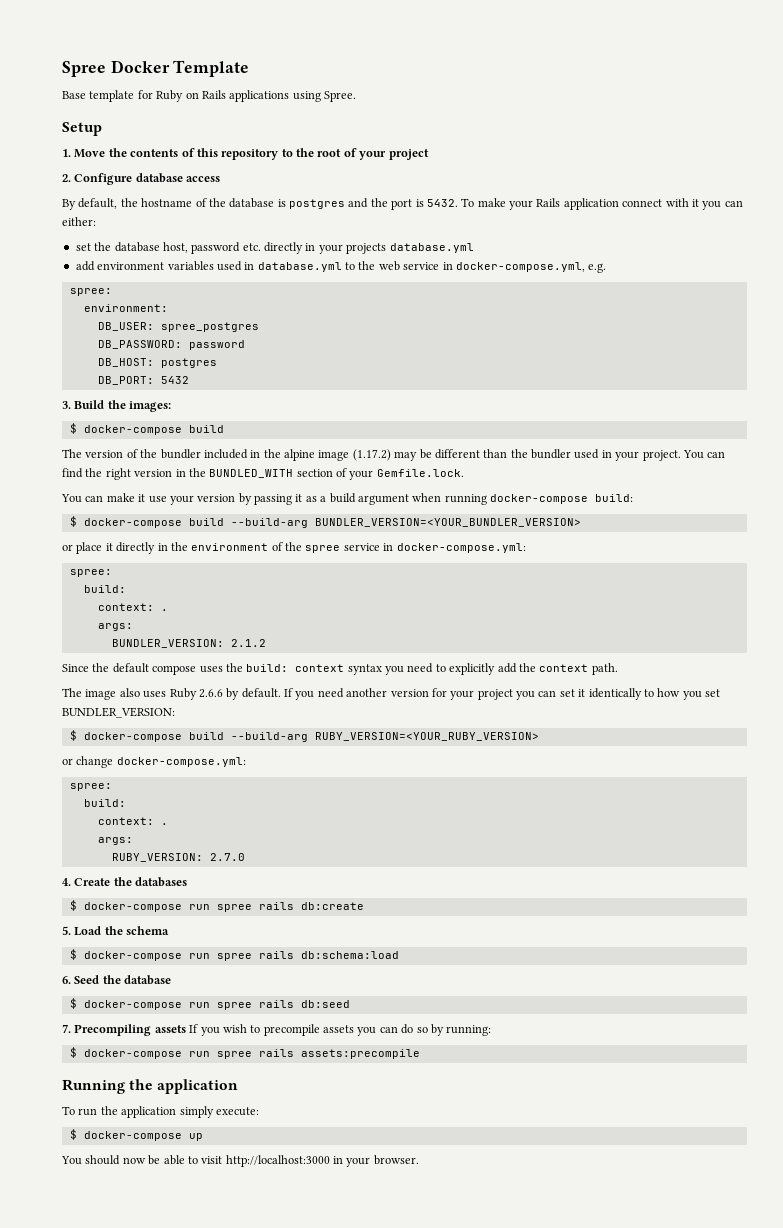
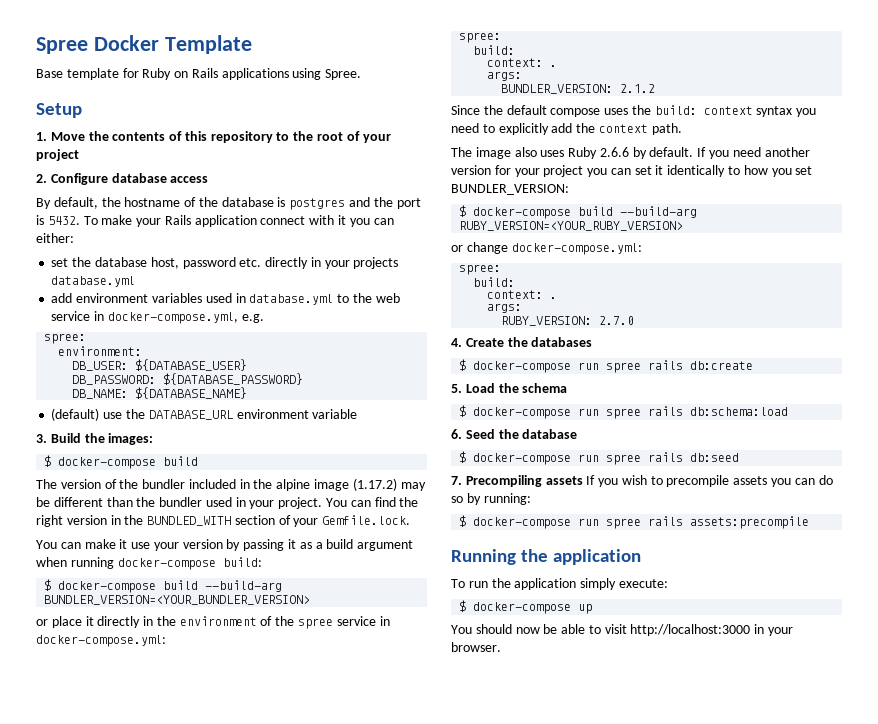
- DB_USER: spree_postgres
+ DB_USER: ${DATABASE_USER}
- DB_PASSWORD: password
- DB_HOST: postgres
- DB_PORT: 5432
+ DB_PASSWORD: ${DATABASE_PASSWORD}
+ DB_NAME: ${DATABASE_NAME}
+ (default) use the DATABASE_URL environment variable

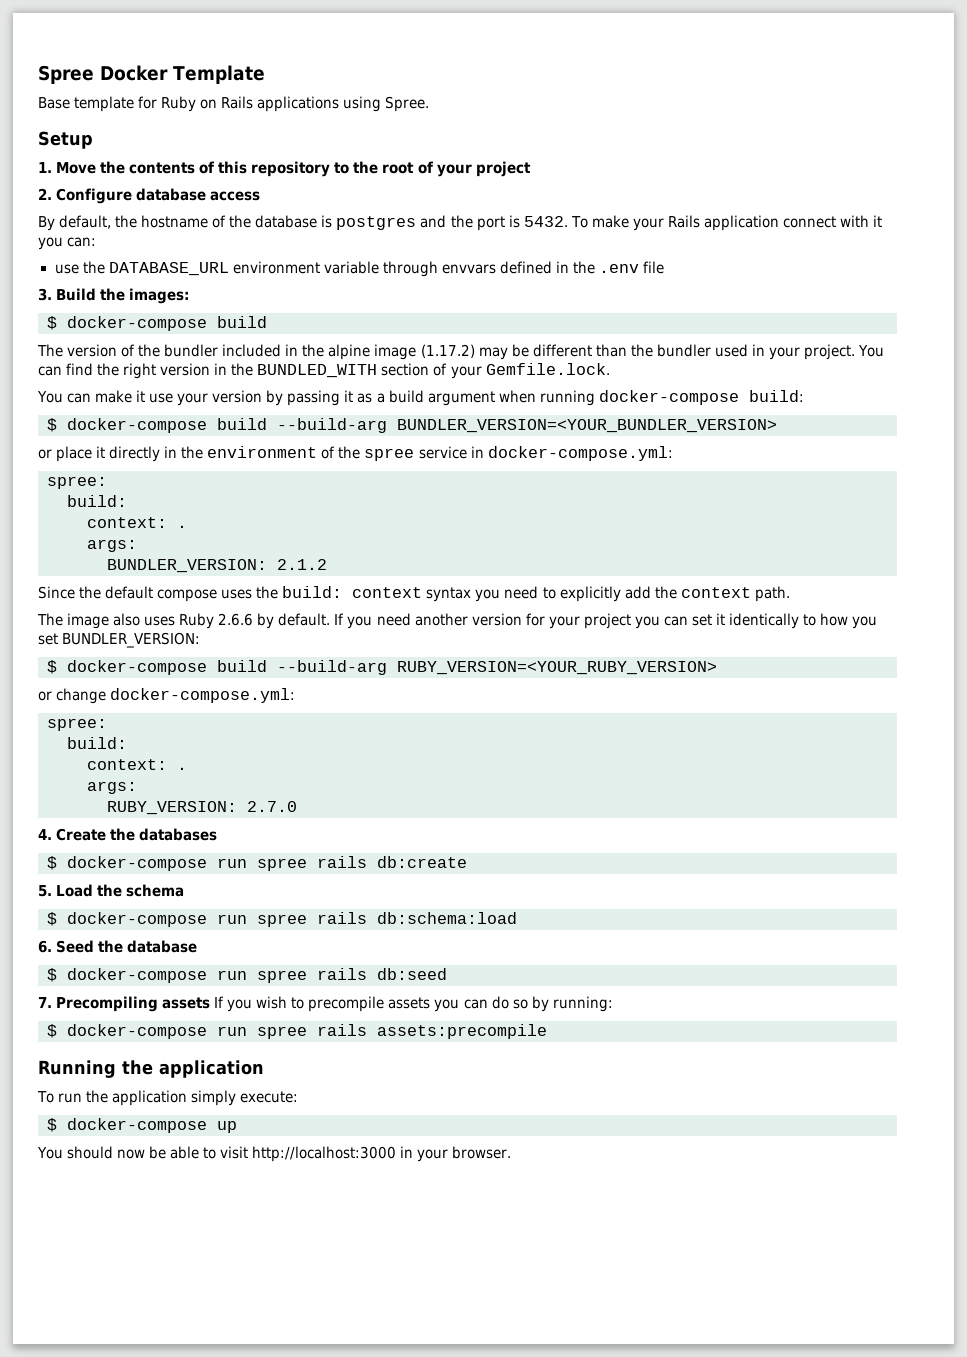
- To make your Rails application connect with it you can either:
- set the database host, password etc. directly in your projects database.yml
- add environment variables used in database.yml to the web service in docker-compose.yml, e.g.
- spree:
- environment:
- DB_USER: ${DATABASE_USER}
- DB_PASSWORD: ${DATABASE_PASSWORD}
- DB_NAME: ${DATABASE_NAME}
- (default) use the DATABASE_URL environment variable
+ To make your Rails application connect with it you can:
+ use the DATABASE_URL environment variable through envvars defined in the .env file

